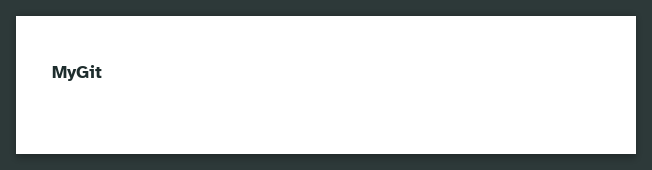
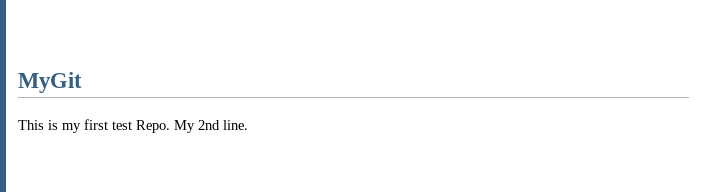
+ This is my first test Repo. My 2nd line.

